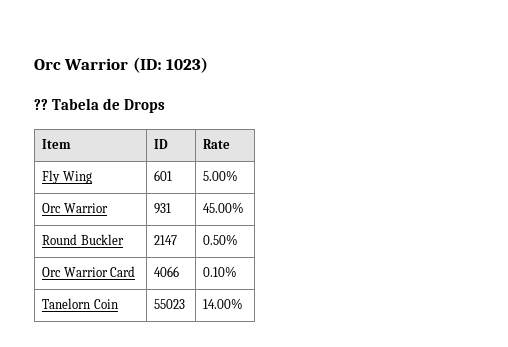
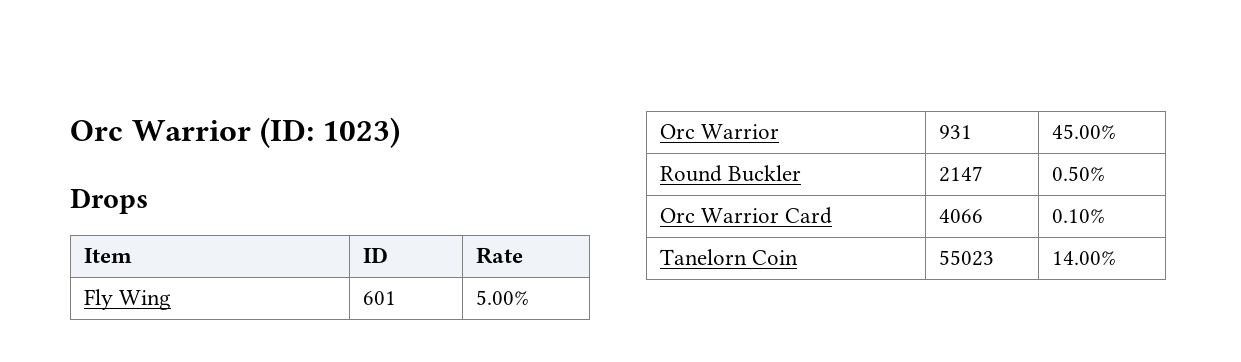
- ?? Tabela de Drops
+ Drops

